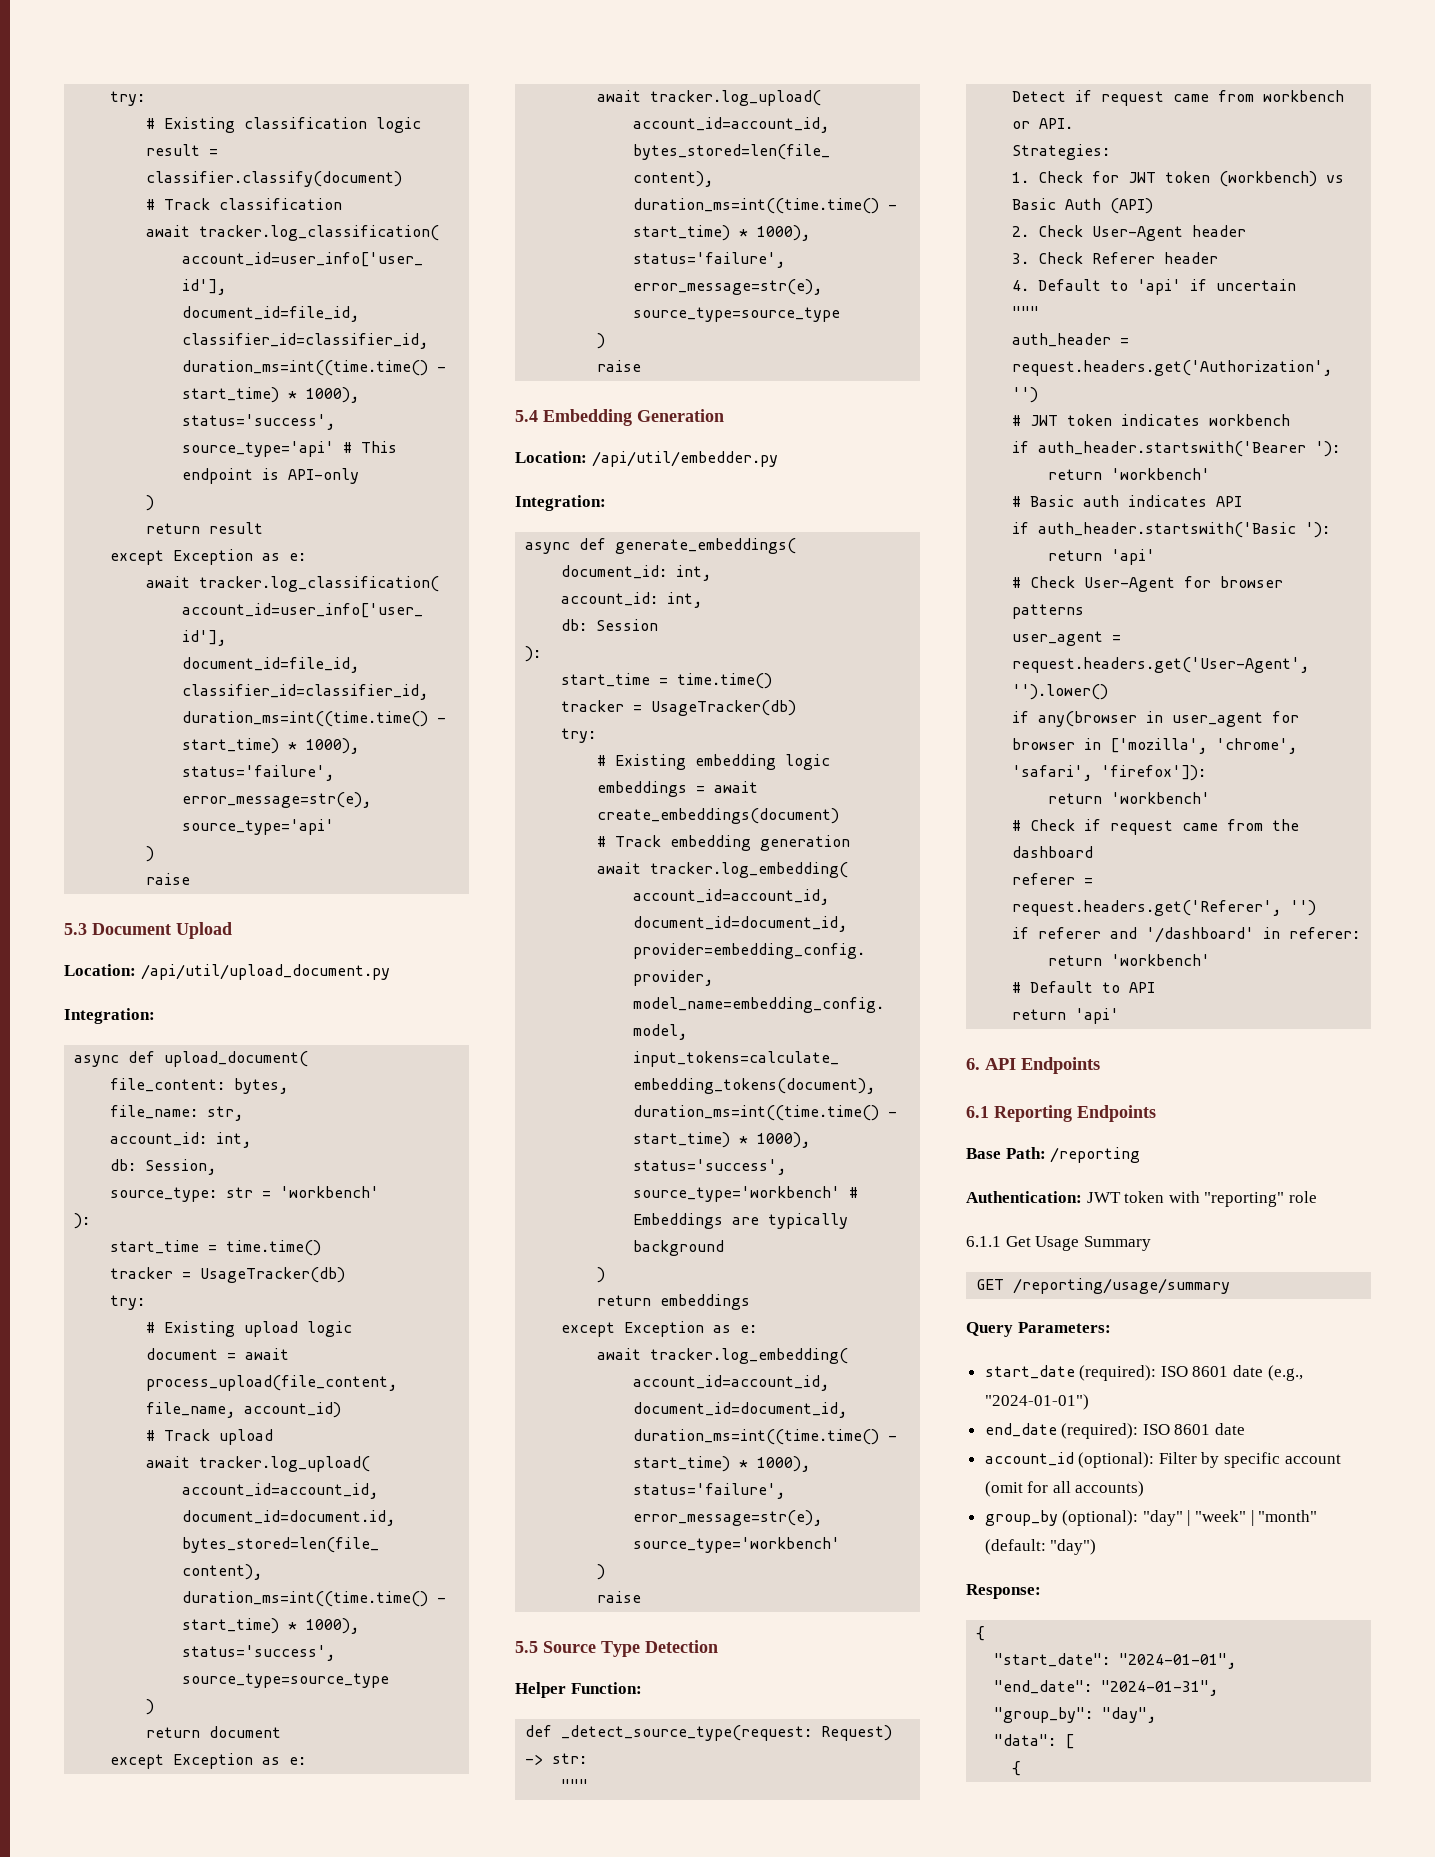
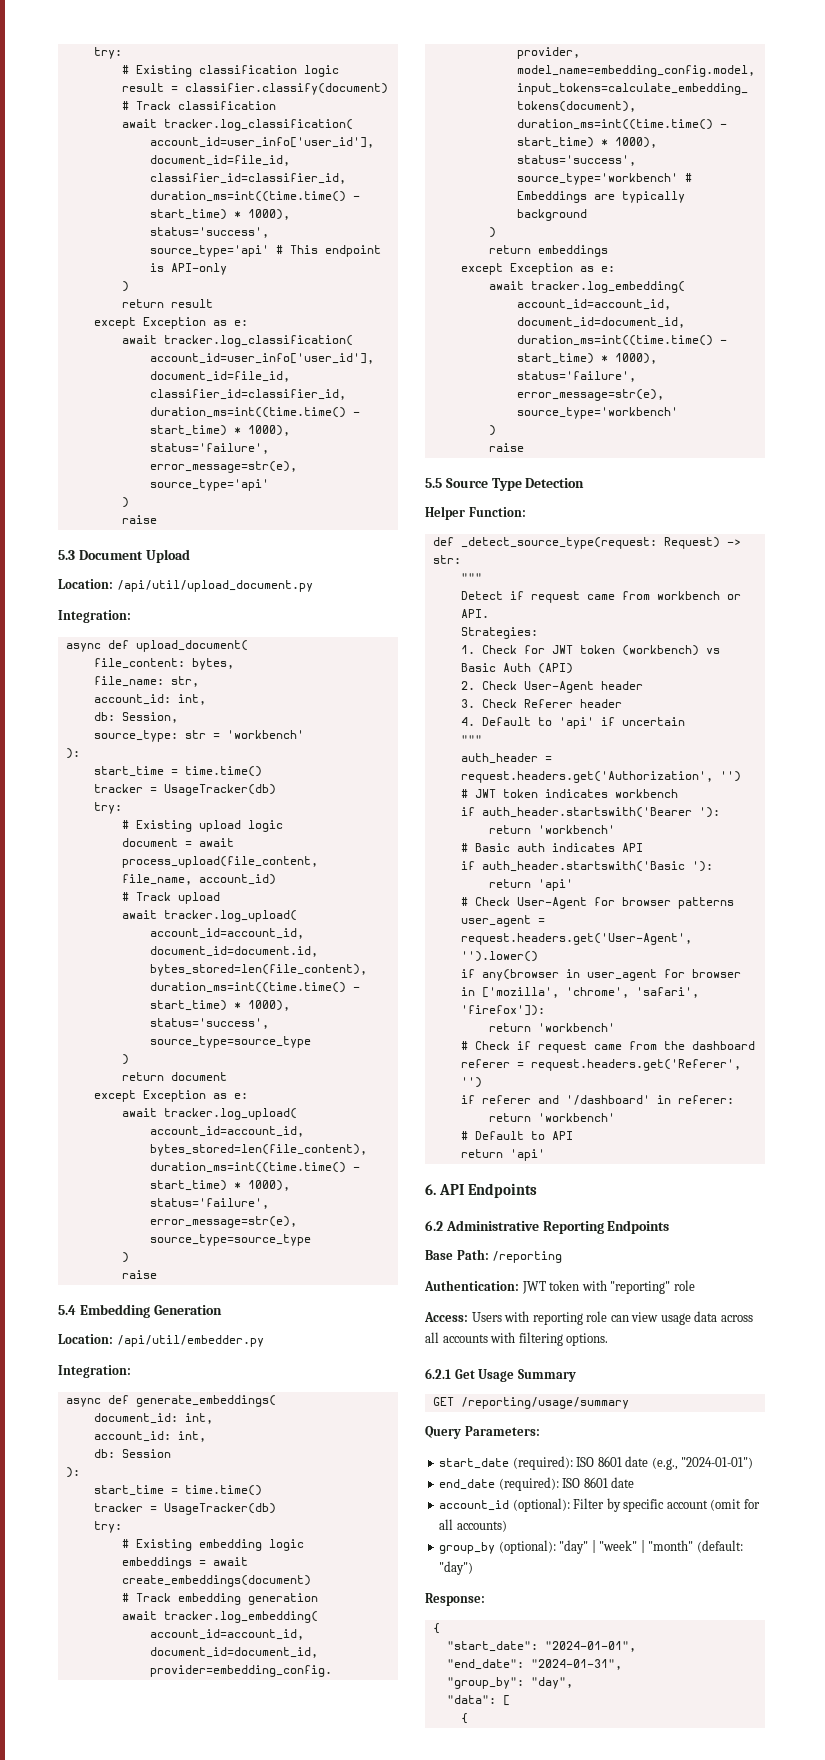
- 6.1 Reporting Endpoints
+ 6.2 Administrative Reporting Endpoints
- 6.1.1 Get Usage Summary
+ Access: Users with reporting role can view usage data across all accounts with filtering options.
+ 6.2.1 Get Usage Summary

